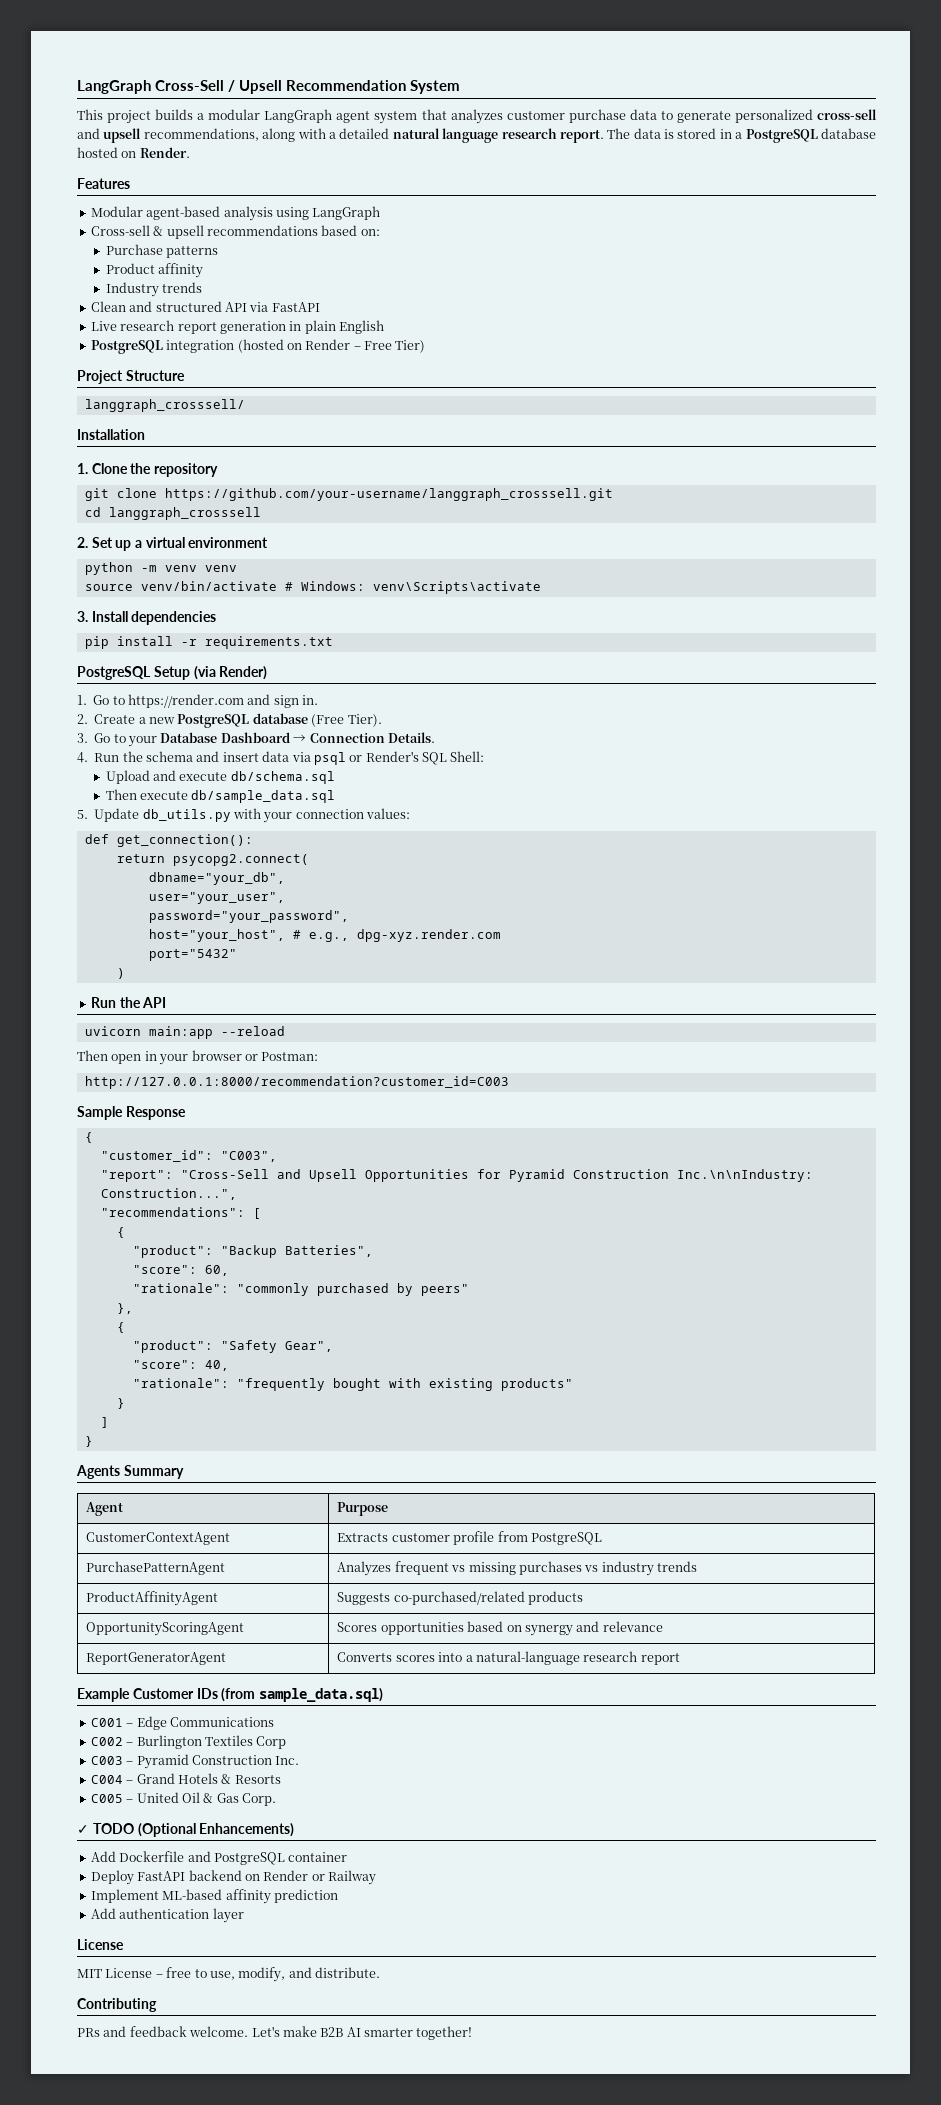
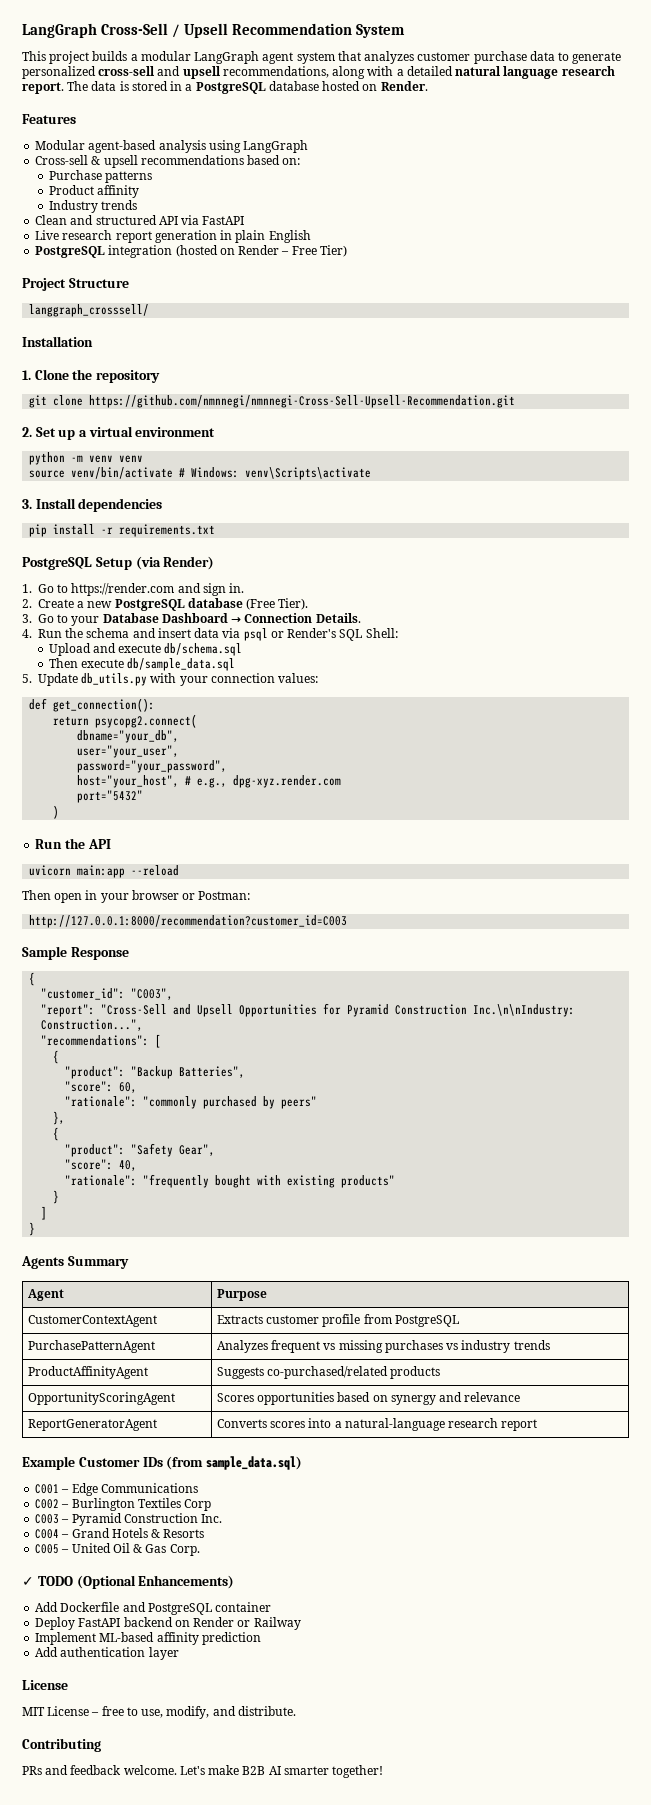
- git clone https://github.com/your-username/langgraph_crosssell.git
- cd langgraph_crosssell
+ git clone https://github.com/nmnnegi/nmnnegi-Cross-Sell-Upsell-Recommendation.git

